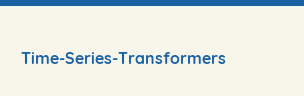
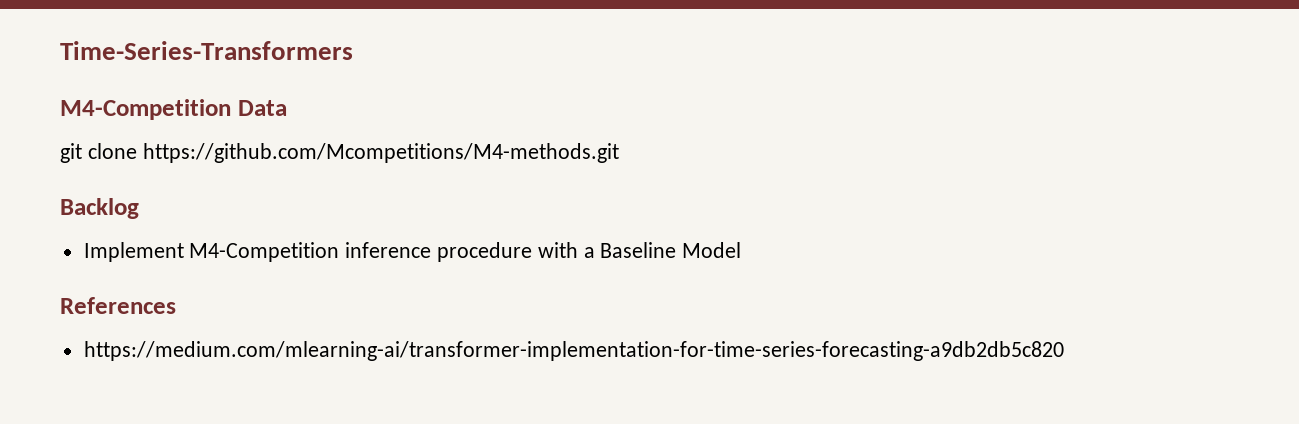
+ M4-Competition Data
+ git clone https://github.com/Mcompetitions/M4-methods.git
+ Backlog
+ Implement M4-Competition inference procedure with a Baseline Model
+ References
+ https://medium.com/mlearning-ai/transformer-implementation-for-time-series-forecasting-a9db2db5c820

